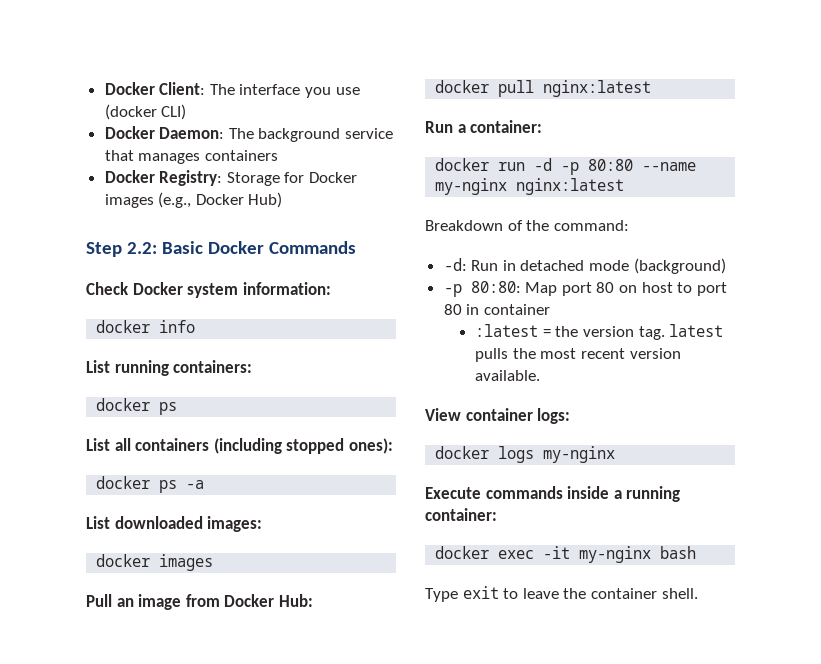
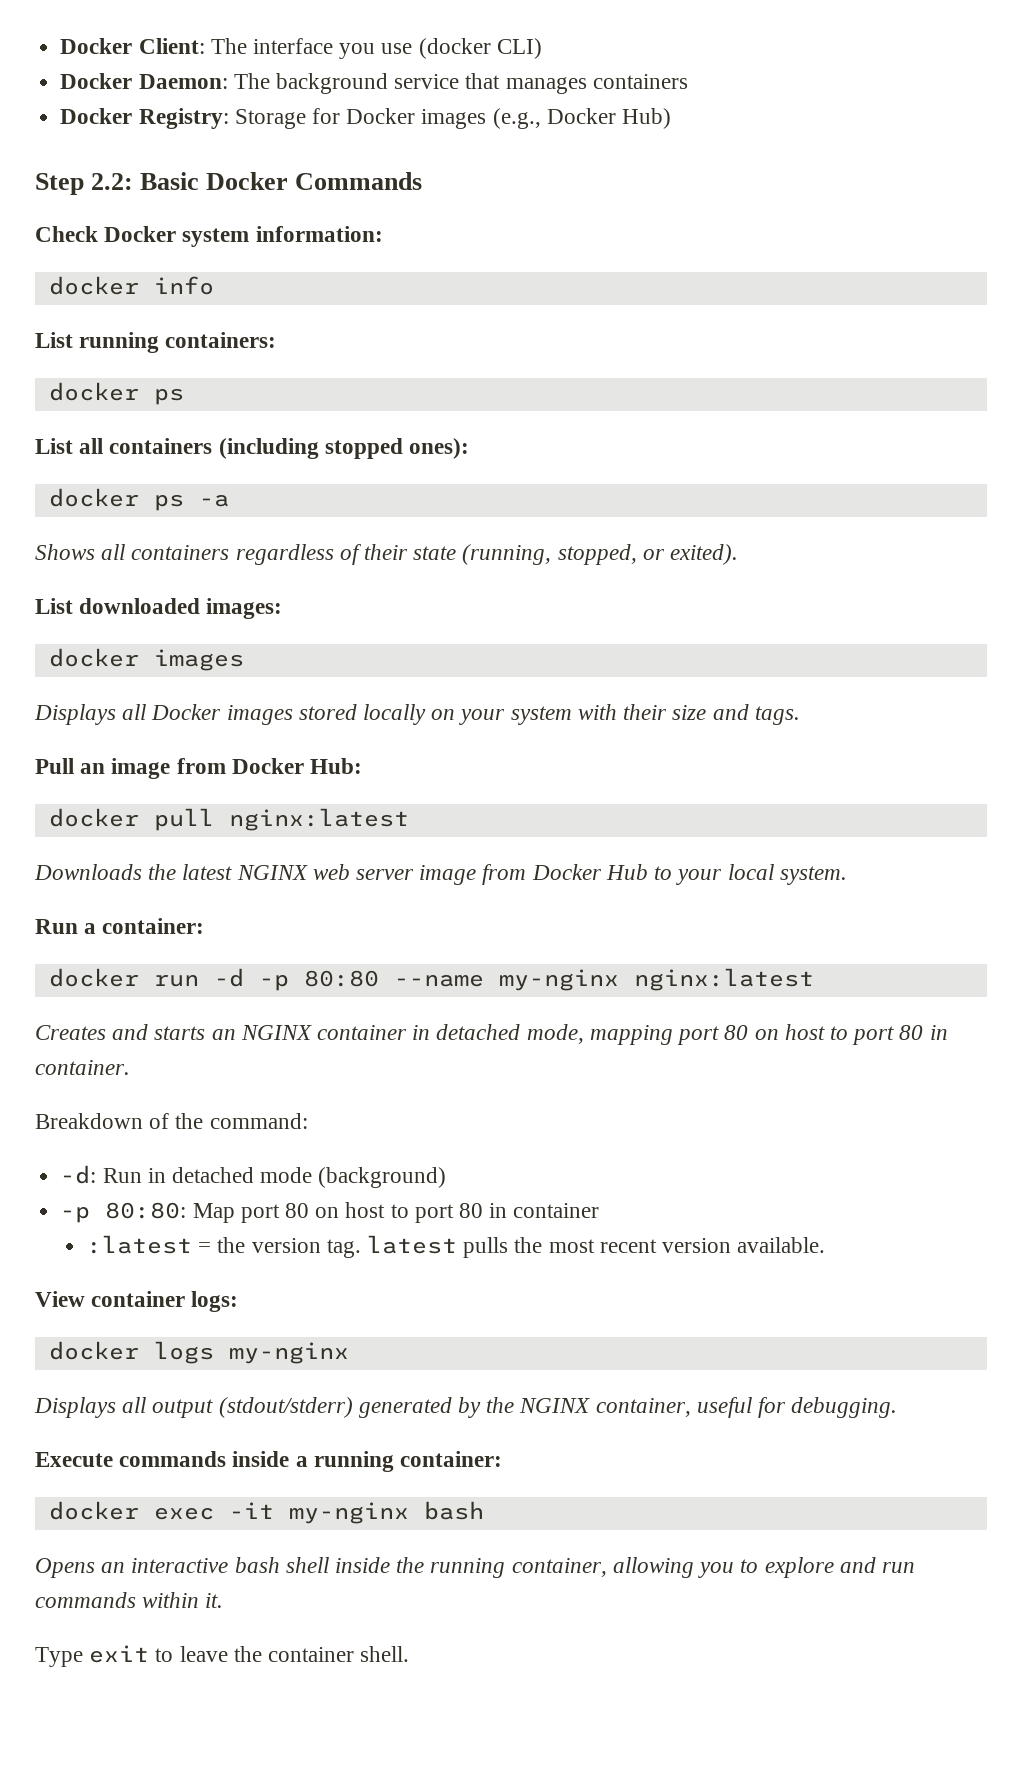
+ Shows all containers regardless of their state (running, stopped, or exited).
+ Displays all Docker images stored locally on your system with their size and tags.
+ Downloads the latest NGINX web server image from Docker Hub to your local system.
+ Creates and starts an NGINX container in detached mode, mapping port 80 on host to port 80 in container.
+ Displays all output (stdout/stderr) generated by the NGINX container, useful for debugging.
+ Opens an interactive bash shell inside the running container, allowing you to explore and run commands within it.

